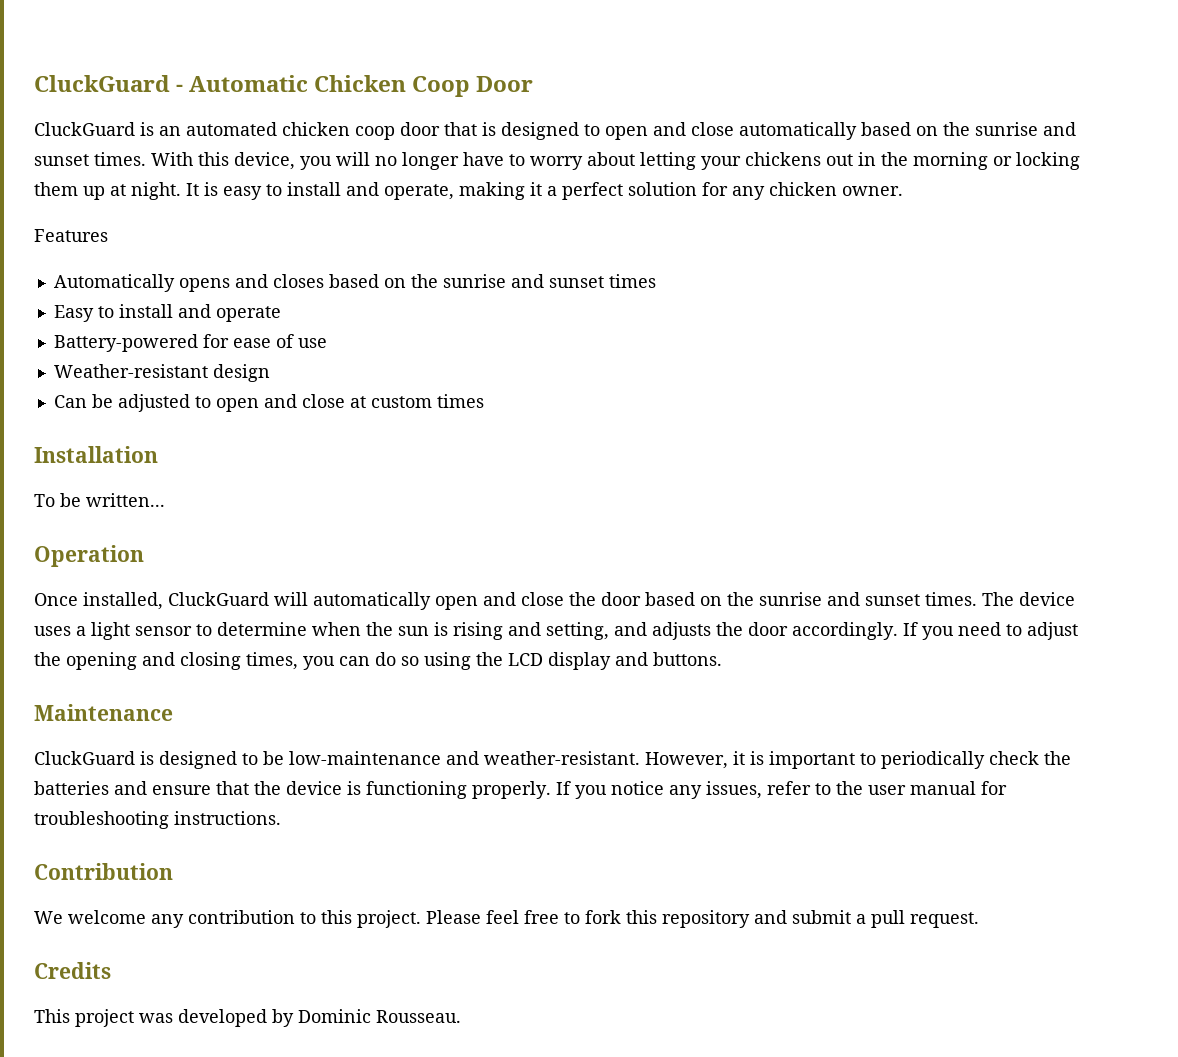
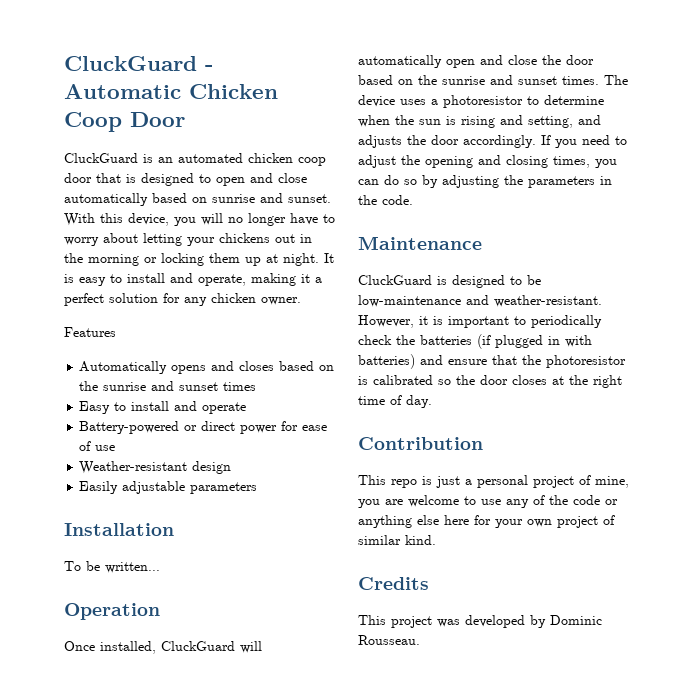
- CluckGuard is an automated chicken coop door that is designed to open and close automatically based on the sunrise and sunset times.
+ CluckGuard is an automated chicken coop door that is designed to open and close automatically based on sunrise and sunset.
- Battery-powered for ease of use
+ Battery-powered or direct power for ease of use
- Can be adjusted to open and close at custom times
+ Easily adjustable parameters
- The device uses a light sensor to determine when the sun is rising and setting, and adjusts the door accordingly.
+ The device uses a photoresistor to determine when the sun is rising and setting, and adjusts the door accordingly.
- If you need to adjust the opening and closing times, you can do so using the LCD display and buttons.
+ If you need to adjust the opening and closing times, you can do so by adjusting the parameters in the code.
- However, it is important to periodically check the batteries and ensure that the device is functioning properly. If you notice any issues, refer to the user manual for troubleshooting instructions.
+ However, it is important to periodically check the batteries (if plugged in with batteries) and ensure that the photoresistor is calibrated so the door closes at the right time of day.
  Contribution
- We welcome any contribution to this project. Please feel free to fork this repository and submit a pull request.
+ This repo is just a personal project of mine, you are welcome to use any of the code or anything else here for your own project of similar kind.

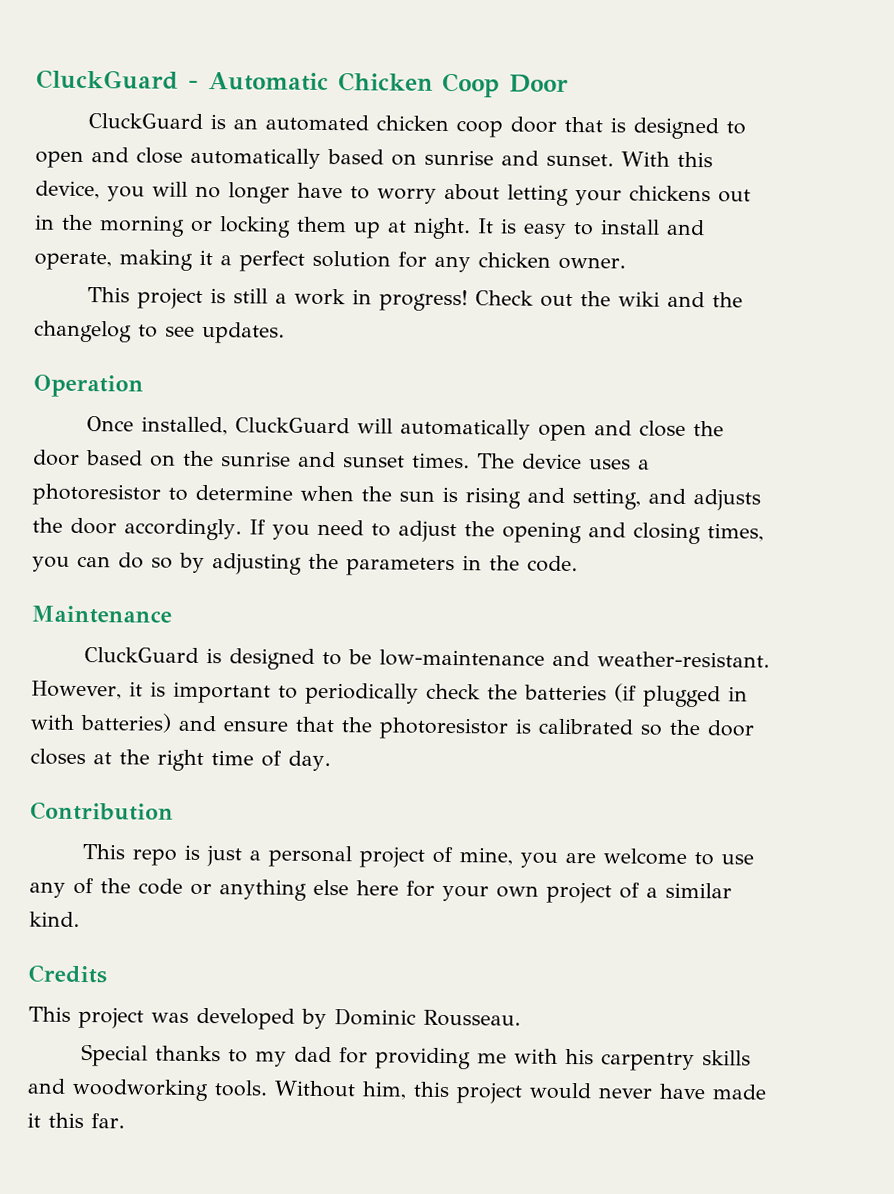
- Features
- Automatically opens and closes based on the sunrise and sunset times
- Easy to install and operate
- Battery-powered or direct power for ease of use
- Weather-resistant design
- Easily adjustable parameters
- Installation
- To be written...
+ This project is still a work in progress! Check out the wiki and the changelog to see updates.
- This repo is just a personal project of mine, you are welcome to use any of the code or anything else here for your own project of similar kind.
+ This repo is just a personal project of mine, you are welcome to use any of the code or anything else here for your own project of a similar kind.
+ Special thanks to my dad for providing me with his carpentry skills and woodworking tools. Without him, this project would never have made it this far.

